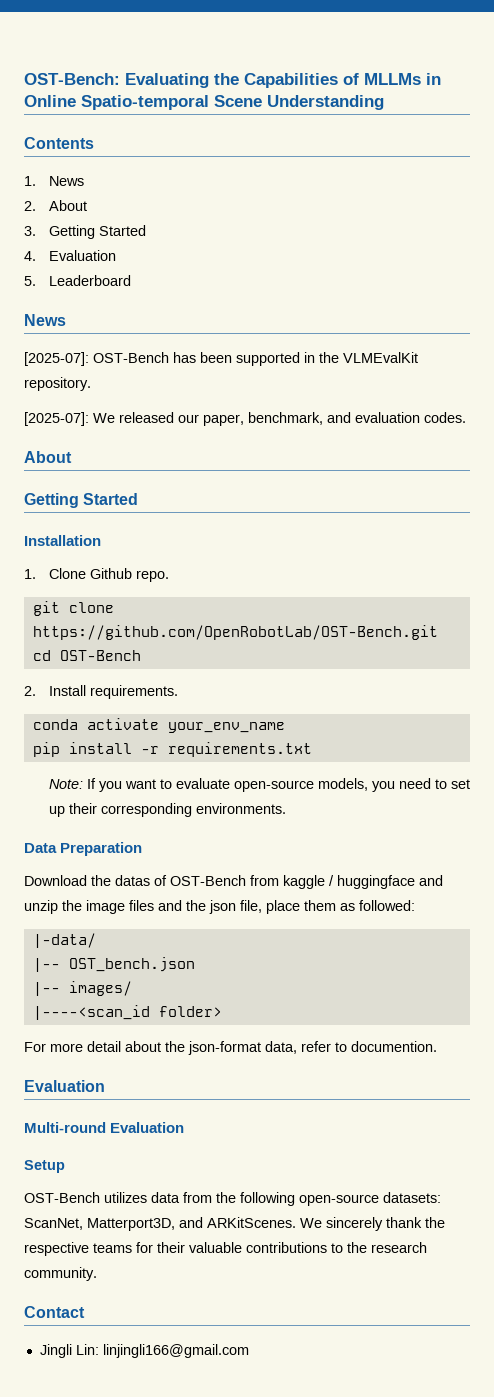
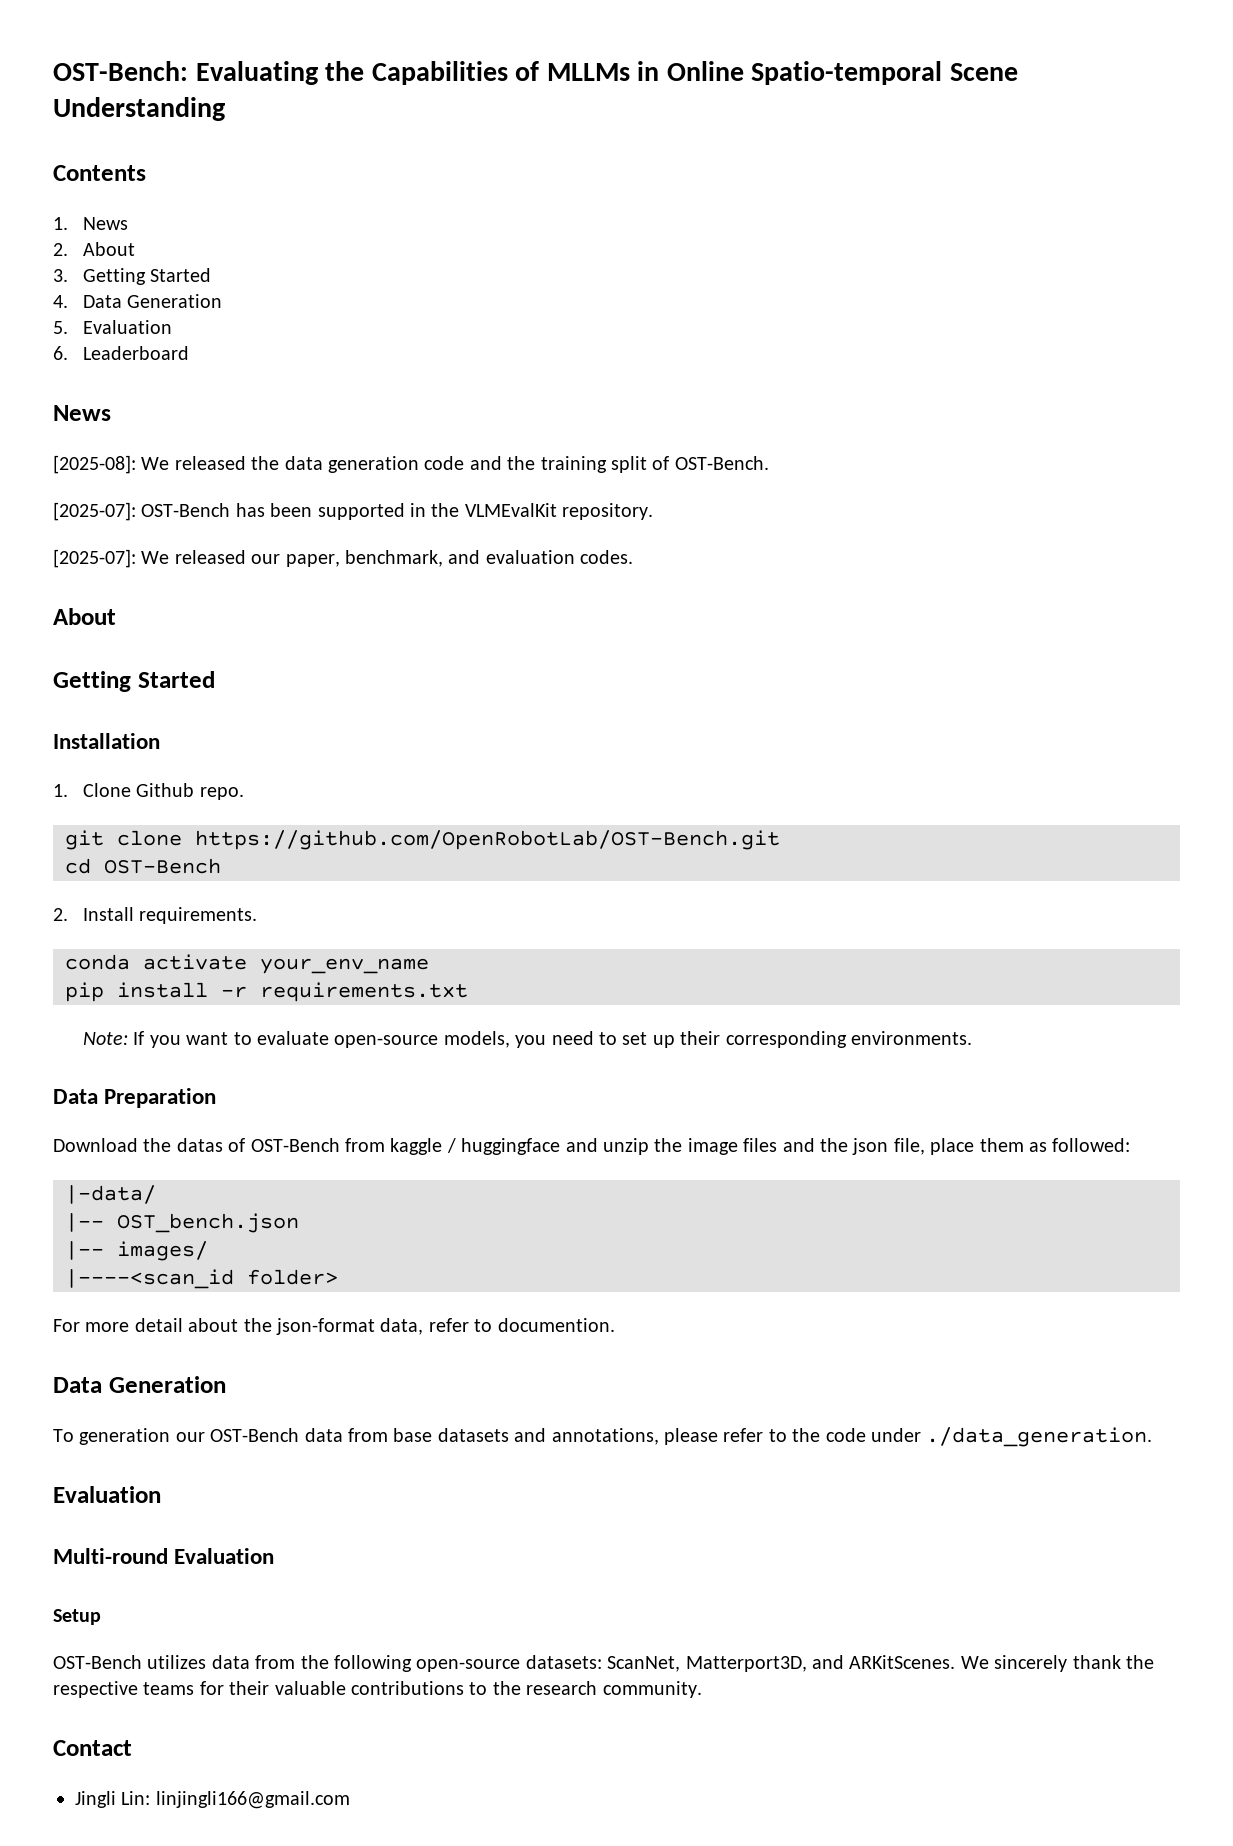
- 4. Evaluation
- 5. Leaderboard
+ 4. Data Generation
+ 5. Evaluation
+ 6. Leaderboard
+ [2025-08]: We released the data generation code and the training split of OST-Bench.
  For more detail about the json-format data, refer to documention.
+ Data Generation
+ To generation our OST-Bench data from base datasets and annotations, please refer to the code under ./data_generation.

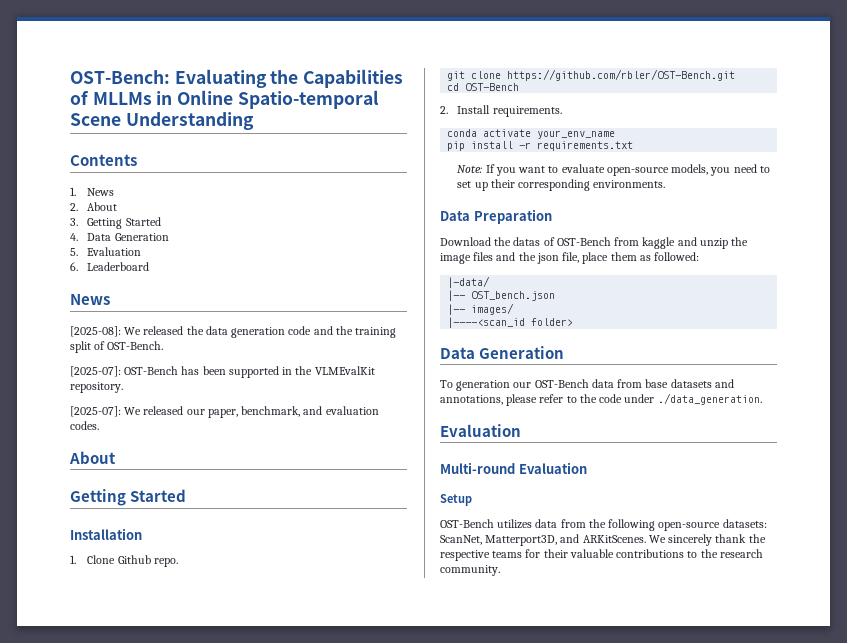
- git clone https://github.com/OpenRobotLab/OST-Bench.git
+ git clone https://github.com/rbler/OST-Bench.git
- Download the datas of OST-Bench from kaggle / huggingface and unzip the image files and the json file, place them as followed:
+ Download the datas of OST-Bench from kaggle and unzip the image files and the json file, place them as followed:
- For more detail about the json-format data, refer to documention.
- Contact
- Jingli Lin: linjingli166@gmail.com

